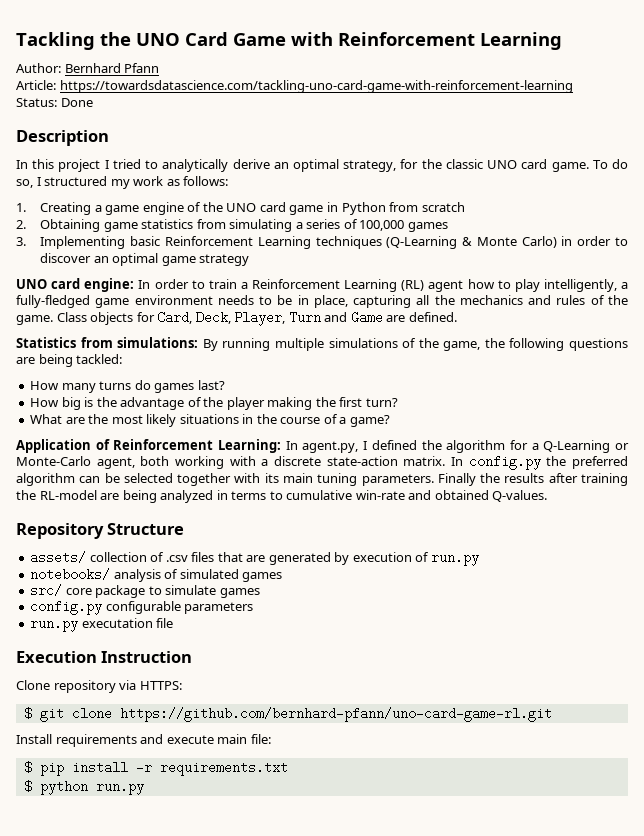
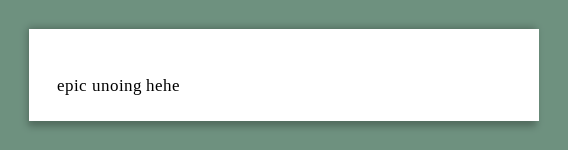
- Tackling the UNO Card Game with Reinforcement Learning
- Author: Bernhard Pfann
- Article: https://towardsdatascience.com/tackling-uno-card-game-with-reinforcement-learning
- Status: Done
- Description
- In this project I tried to analytically derive an optimal strategy, for the classic UNO card game. To do so, I structured my work as follows:
- 1. Creating a game engine of the UNO card game in Python from scratch
- 2. Obtaining game statistics from simulating a series of 100,000 games
- 3. Implementing basic Reinforcement Learning techniques (Q-Learning & Monte Carlo) in order to discover an optimal game strategy
- UNO card engine: In order to train a Reinforcement Learning (RL) agent how to play intelligently, a fully-fledged game environment needs to be in place, capturing all the mechanics and rules of the game. Class objects for Card, Deck, Player, Turn and Game are defined.
- Statistics from simulations: By running multiple simulations of the game, the following questions are being tackled:
- How many turns do games last?
- How big is the advantage of the player making the first turn?
- What are the most likely situations in the course of a game?
- Application of Reinforcement Learning: In agent.py, I defined the algorithm for a Q-Learning or Monte-Carlo agent, both working with a discrete state-action matrix. In config.py the preferred algorithm can be selected together with its main tuning parameters. Finally the results after training the RL-model are being analyzed in terms to cumulative win-rate and obtained Q-values.
- Repository Structure
- assets/ collection of .csv files that are generated by execution of run.py
- notebooks/ analysis of simulated games
- src/ core package to simulate games
- config.py configurable parameters
- run.py executation file
- Execution Instruction
- Clone repository via HTTPS:
- $ git clone https://github.com/bernhard-pfann/uno-card-game-rl.git
- Install requirements and execute main file:
- $ pip install -r requirements.txt
- $ python run.py
+ epic unoing hehe

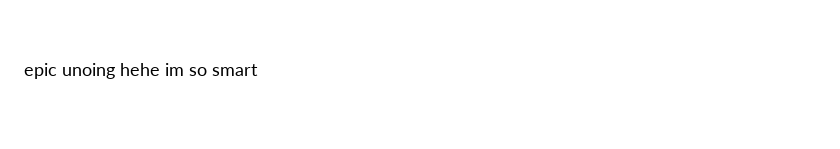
- epic unoing hehe
+ epic unoing hehe im so smart

